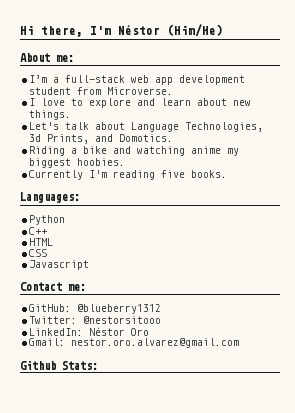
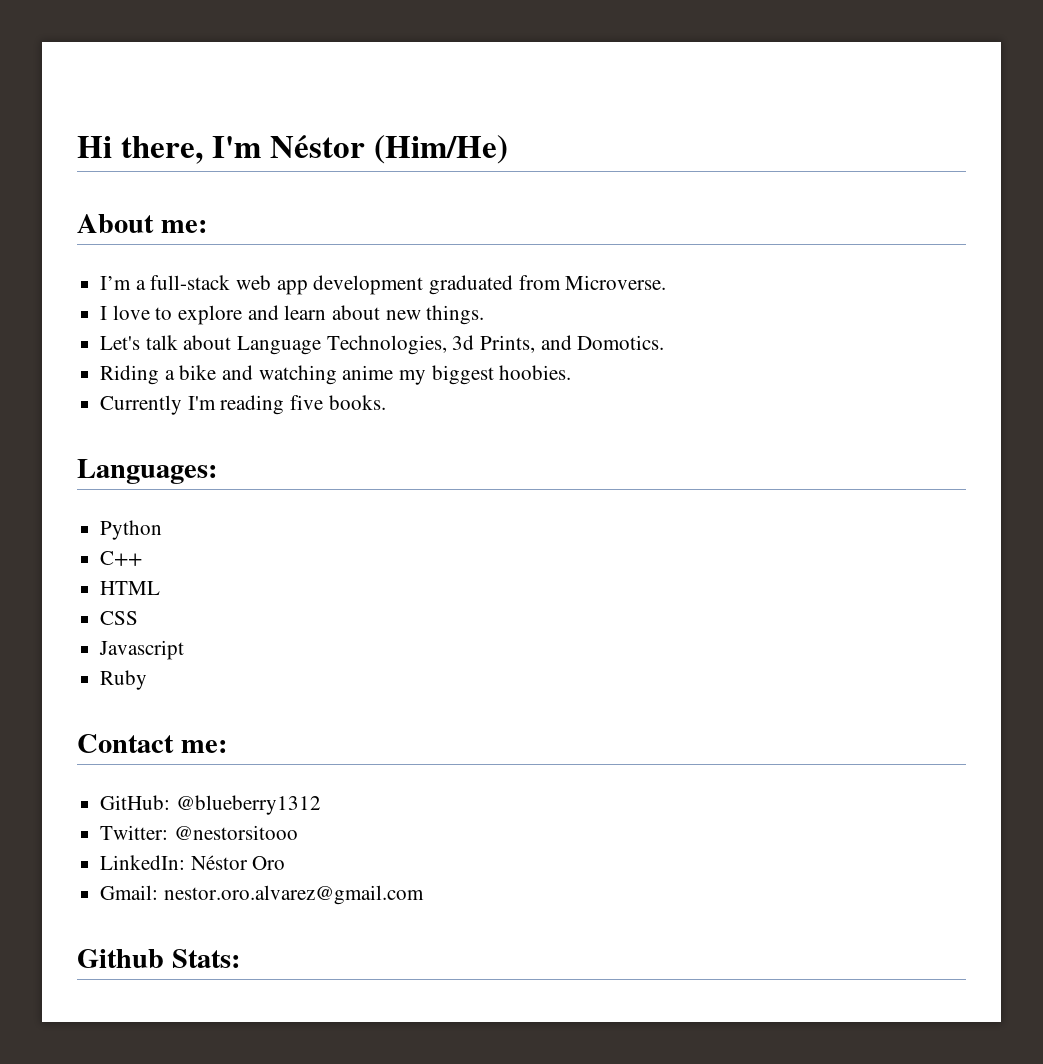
- I’m a full-stack web app development student from Microverse.
+ I’m a full-stack web app development graduated from Microverse.
+ Ruby

